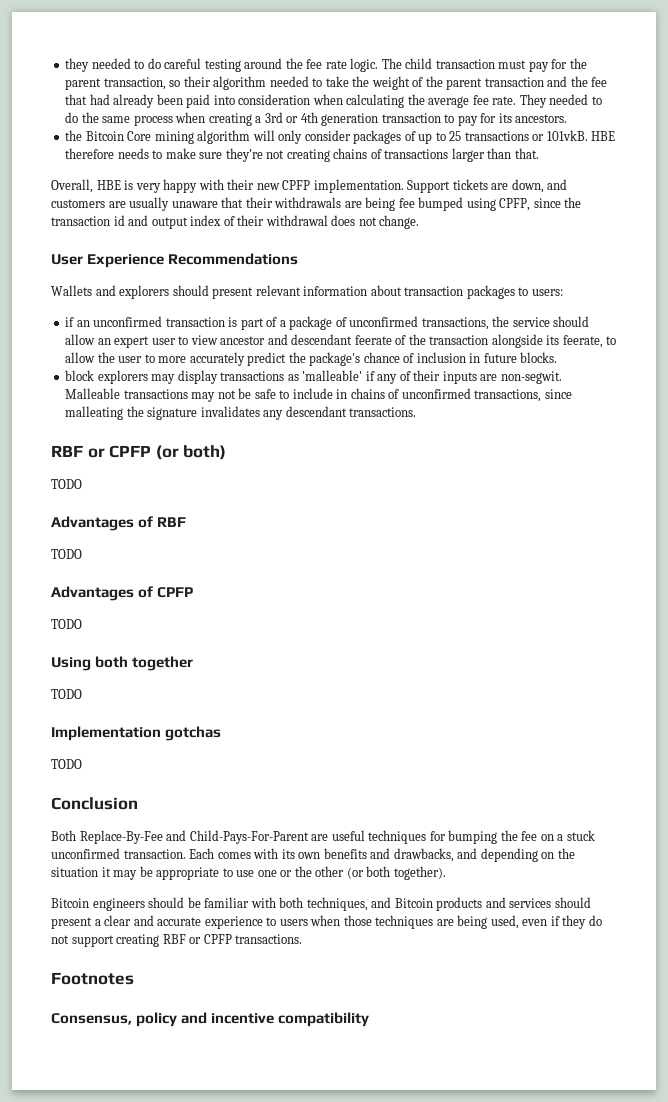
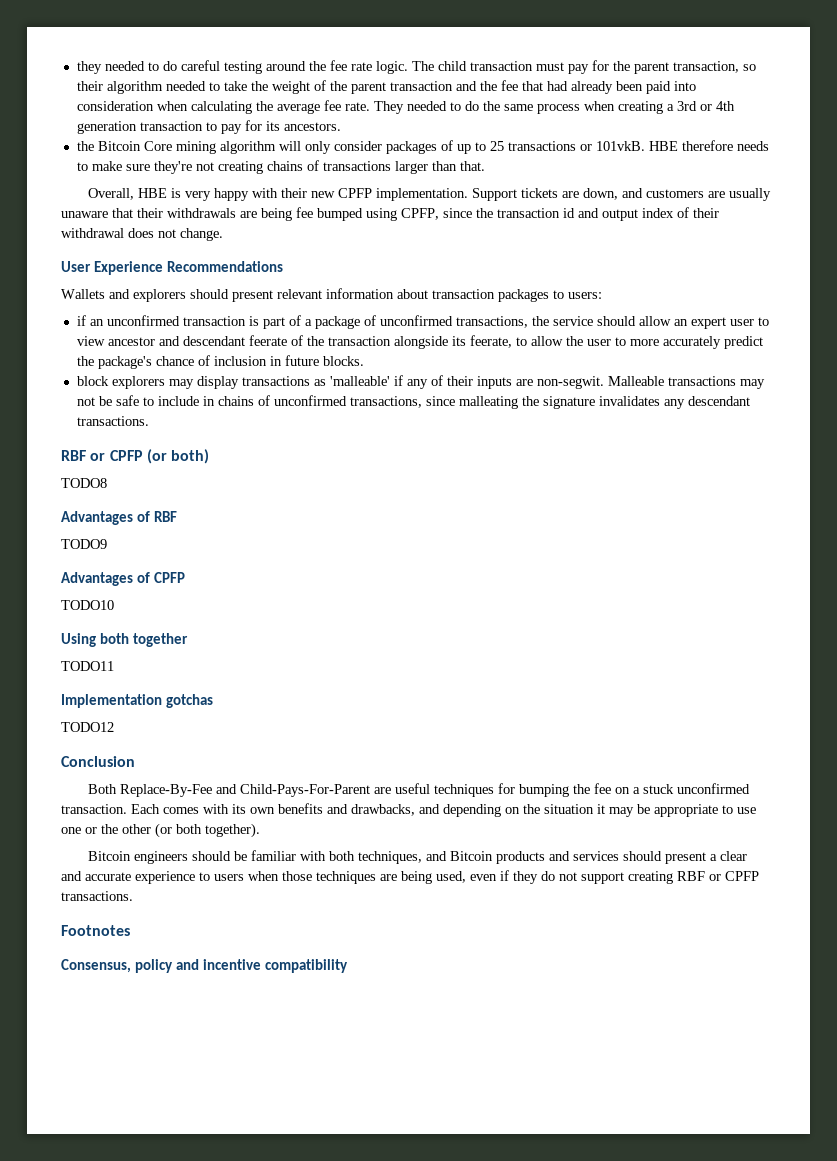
  RBF or CPFP (or both)
- TODO
+ TODO8
  Advantages of RBF
- TODO
+ TODO9
  Advantages of CPFP
- TODO
+ TODO10
  Using both together
- TODO
+ TODO11
  Implementation gotchas
- TODO
+ TODO12

